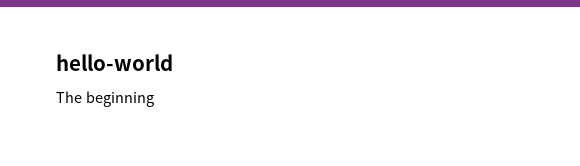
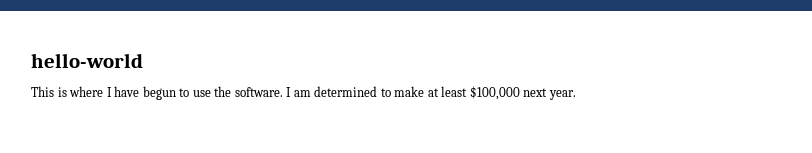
- The beginning
+ This is where I have begun to use the software. I am determined to make at least $100,000 next year.

